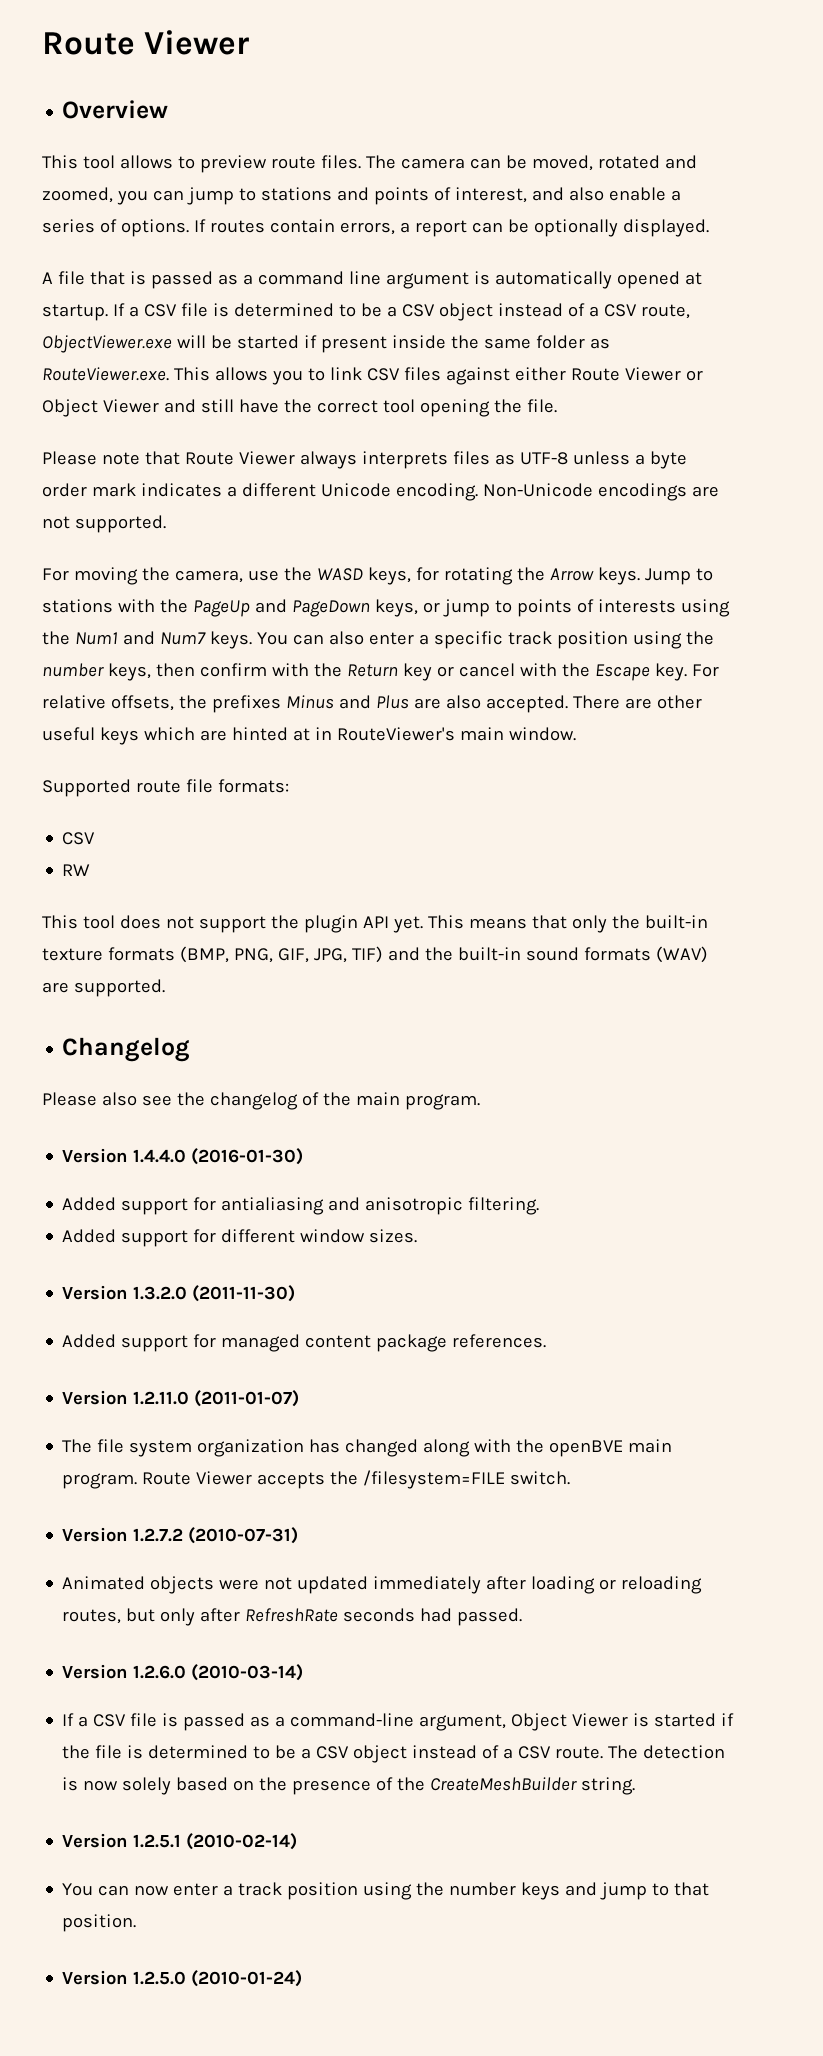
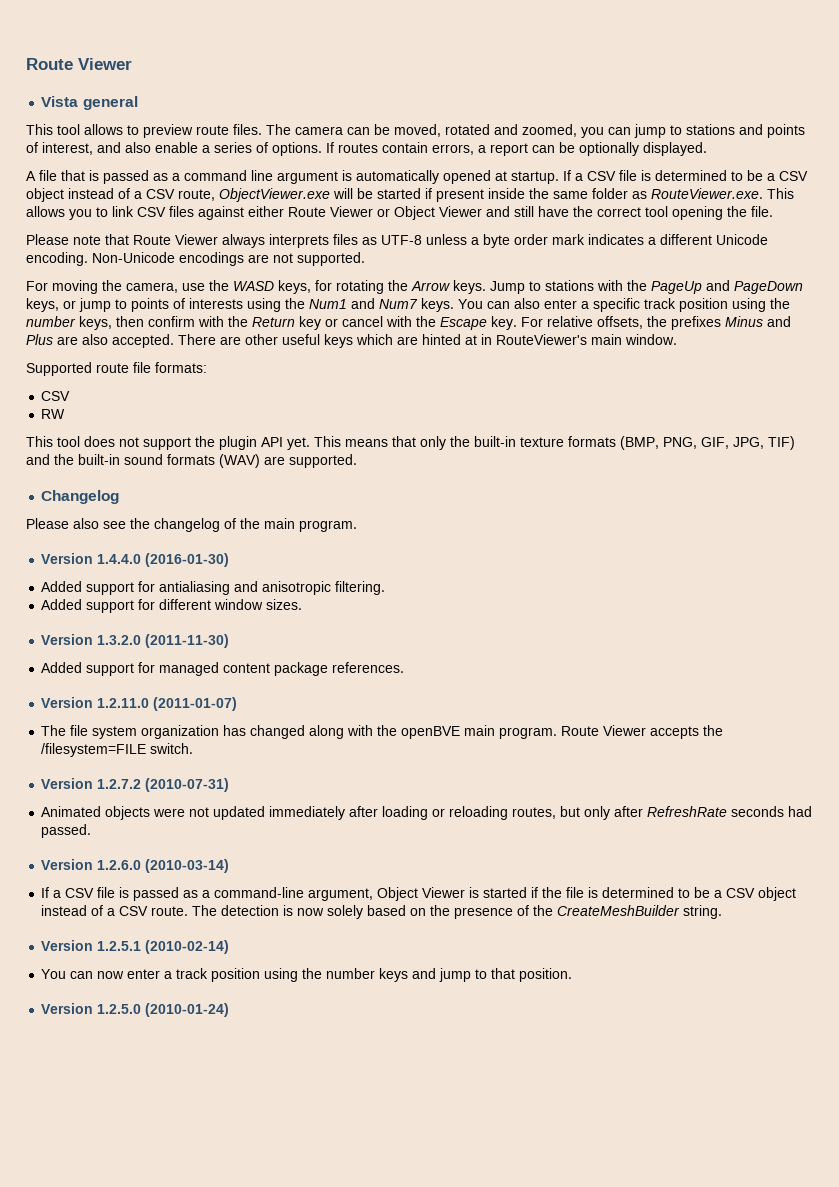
- Overview
+ Vista general

